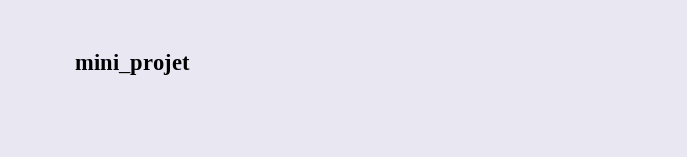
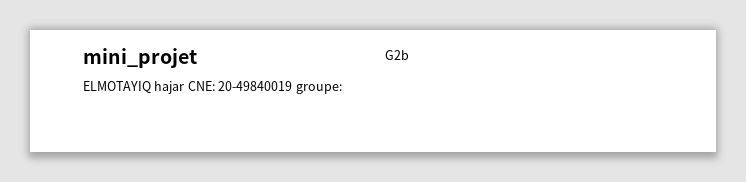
+ ELMOTAYIQ hajar CNE: 20-49840019 groupe: G2b

